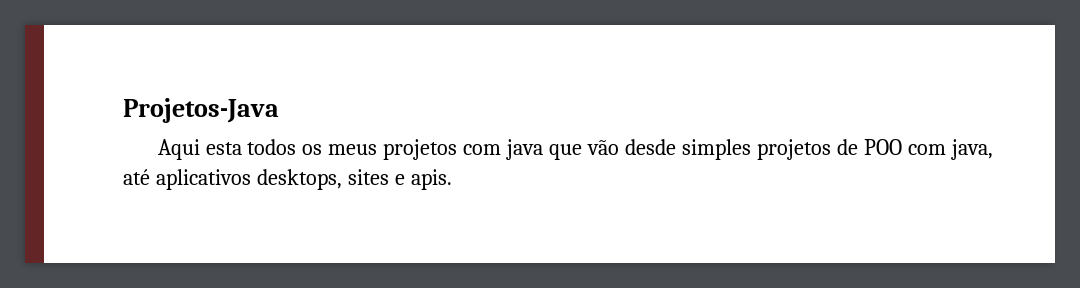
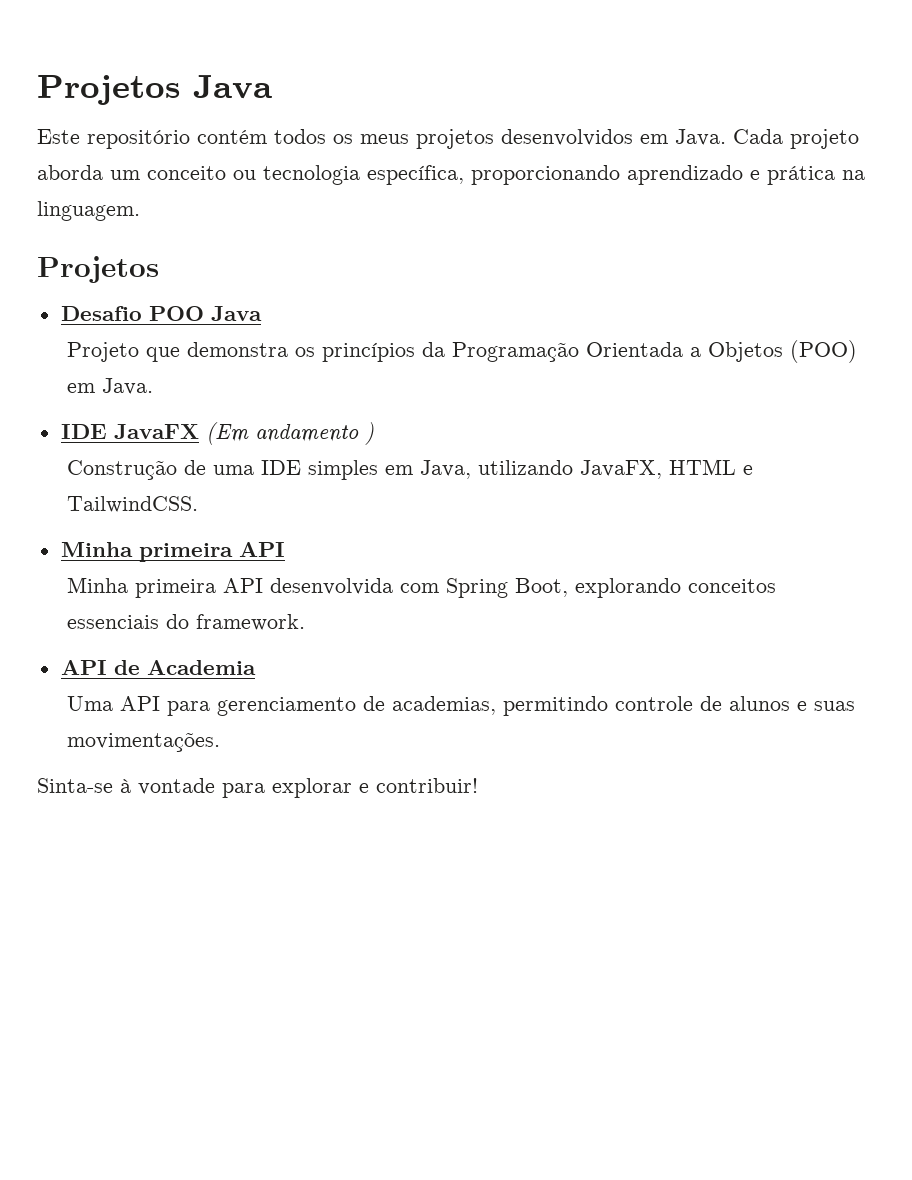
- Projetos-Java
- Aqui esta todos os meus projetos com java que vão desde simples projetos de POO com java, até aplicativos desktops, sites e apis.
+ Projetos Java
+ Este repositório contém todos os meus projetos desenvolvidos em Java. Cada projeto aborda um conceito ou tecnologia específica, proporcionando aprendizado e prática na linguagem.
+ Projetos
+ Desafio POO Java
+ Projeto que demonstra os princípios da Programação Orientada a Objetos (POO) em Java.
+ IDE JavaFX (Em andamento )
+ Construção de uma IDE simples em Java, utilizando JavaFX, HTML e TailwindCSS.
+ Minha primeira API
+ Minha primeira API desenvolvida com Spring Boot, explorando conceitos essenciais do framework.
+ API de Academia
+ Uma API para gerenciamento de academias, permitindo controle de alunos e suas movimentações.
+ Sinta-se à vontade para explorar e contribuir!

